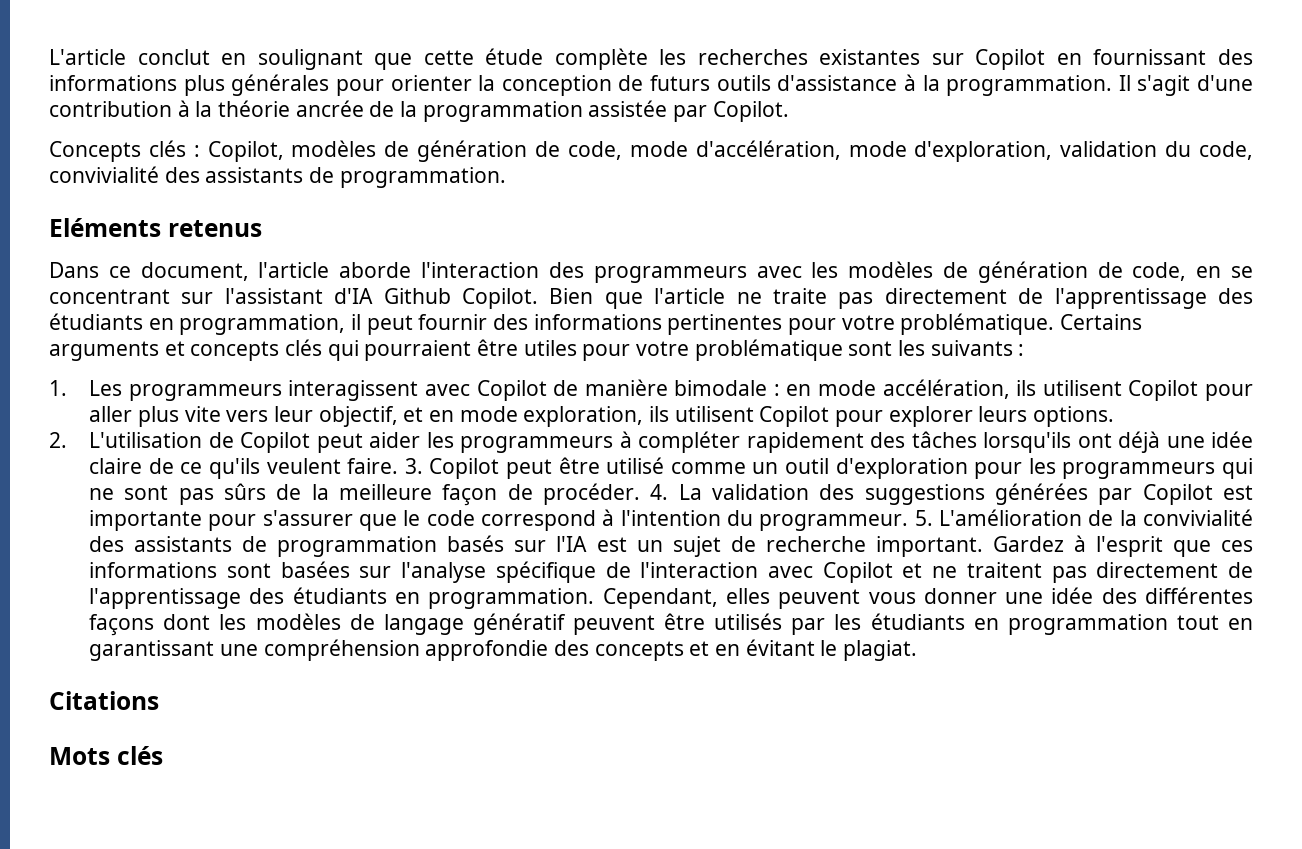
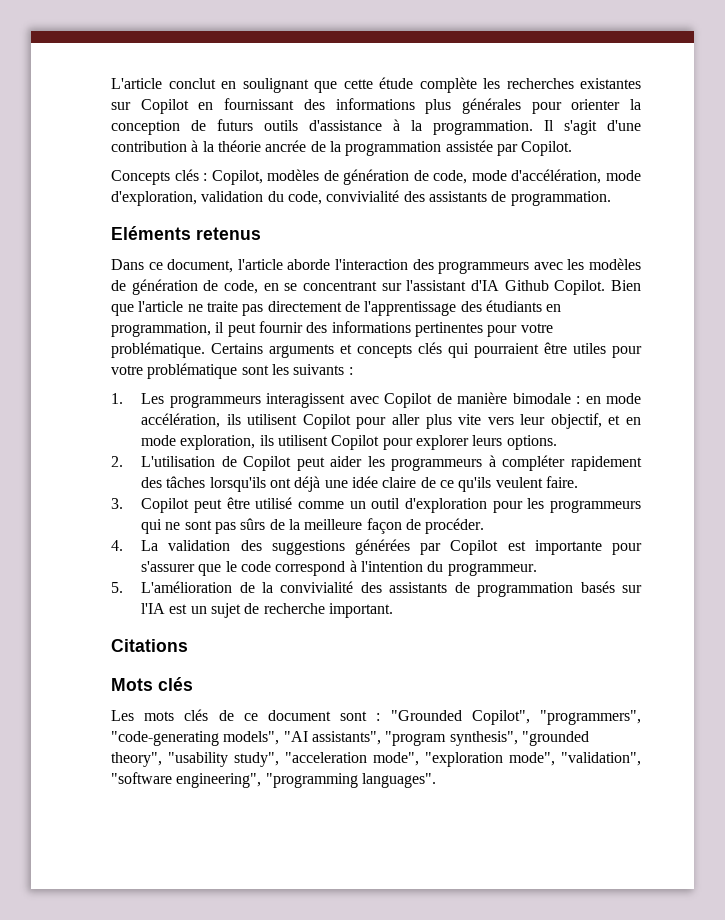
- 2. L'utilisation de Copilot peut aider les programmeurs à compléter rapidement des tâches lorsqu'ils ont déjà une idée claire de ce qu'ils veulent faire. 3. Copilot peut être utilisé comme un outil d'exploration pour les programmeurs qui ne sont pas sûrs de la meilleure façon de procéder. 4. La validation des suggestions générées par Copilot est importante pour s'assurer que le code correspond à l'intention du programmeur. 5. L'amélioration de la convivialité des assistants de programmation basés sur l'IA est un sujet de recherche important. Gardez à l'esprit que ces informations sont basées sur l'analyse spécifique de l'interaction avec Copilot et ne traitent pas directement de l'apprentissage des étudiants en programmation. Cependant, elles peuvent vous donner une idée des différentes façons dont les modèles de langage génératif peuvent être utilisés par les étudiants en programmation tout en garantissant une compréhension approfondie des concepts et en évitant le plagiat.
+ 2. L'utilisation de Copilot peut aider les programmeurs à compléter rapidement des tâches lorsqu'ils ont déjà une idée claire de ce qu'ils veulent faire.
+ 3. Copilot peut être utilisé comme un outil d'exploration pour les programmeurs qui ne sont pas sûrs de la meilleure façon de procéder.
+ 4. La validation des suggestions générées par Copilot est importante pour s'assurer que le code correspond à l'intention du programmeur.
+ 5. L'amélioration de la convivialité des assistants de programmation basés sur l'IA est un sujet de recherche important.
  Citations
  Mots clés
+ Les mots clés de ce document sont : "Grounded Copilot", "programmers", "code-generating models", "AI assistants", "program synthesis", "grounded theory", "usability study", "acceleration mode", "exploration mode", "validation", "software engineering", "programming languages".

